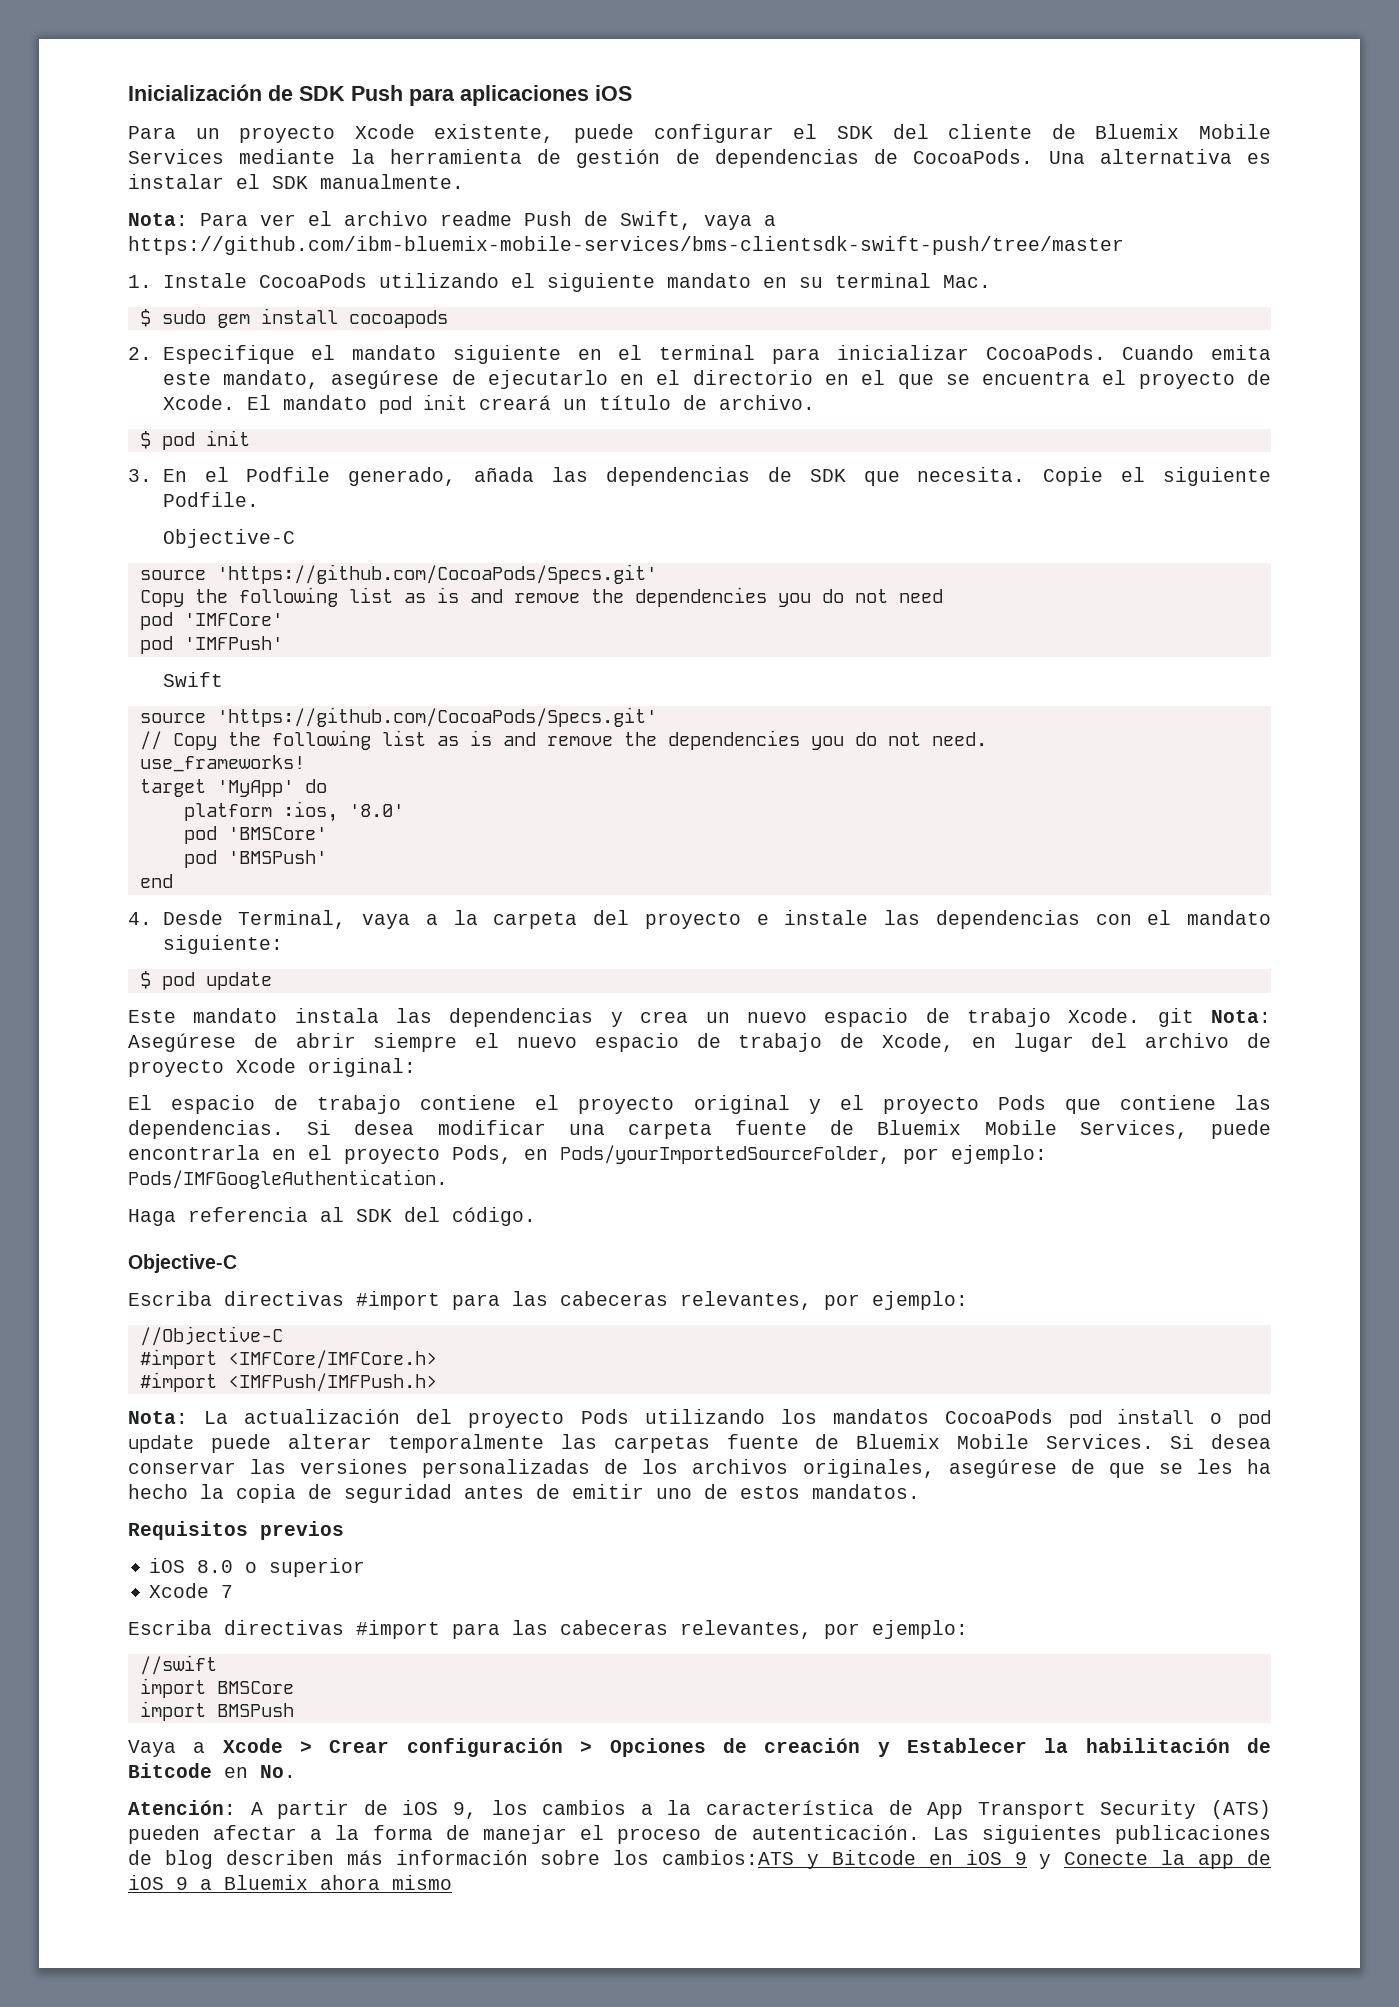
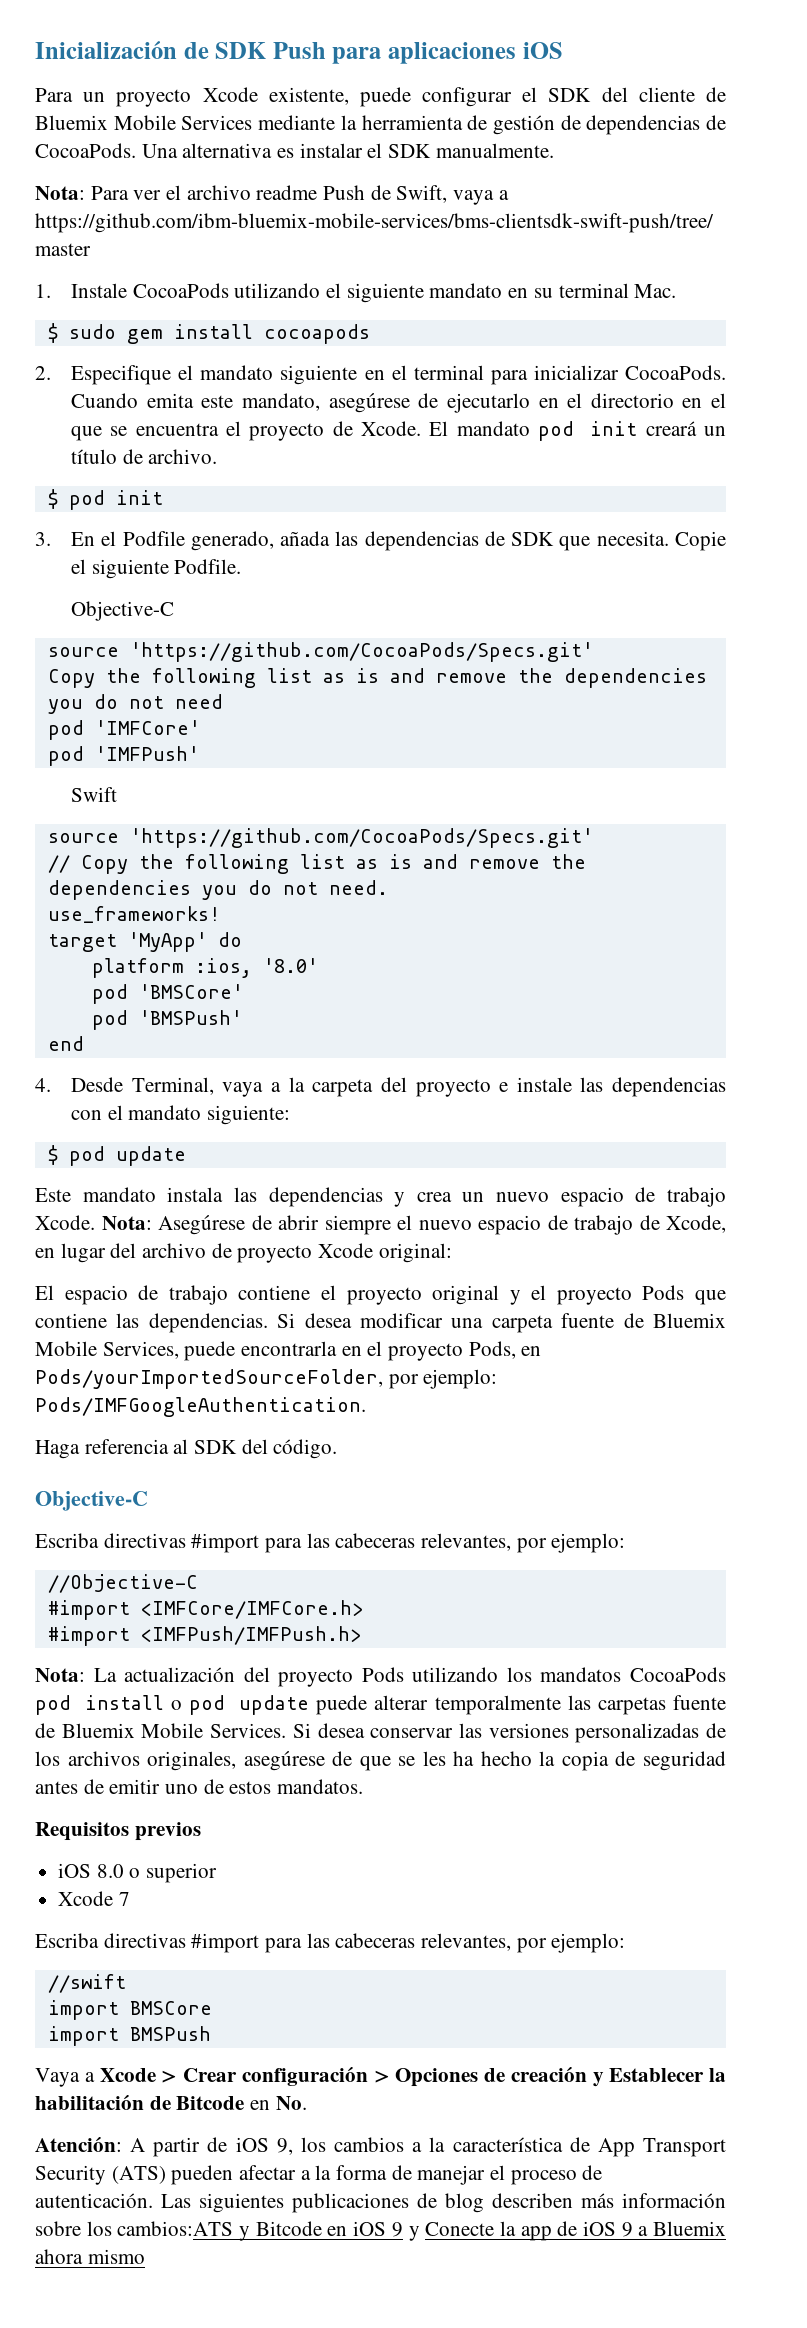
- Este mandato instala las dependencias y crea un nuevo espacio de trabajo Xcode. git Nota: Asegúrese de abrir siempre el nuevo espacio de trabajo de Xcode, en lugar del archivo de proyecto Xcode original:
+ Este mandato instala las dependencias y crea un nuevo espacio de trabajo Xcode. Nota: Asegúrese de abrir siempre el nuevo espacio de trabajo de Xcode, en lugar del archivo de proyecto Xcode original:

